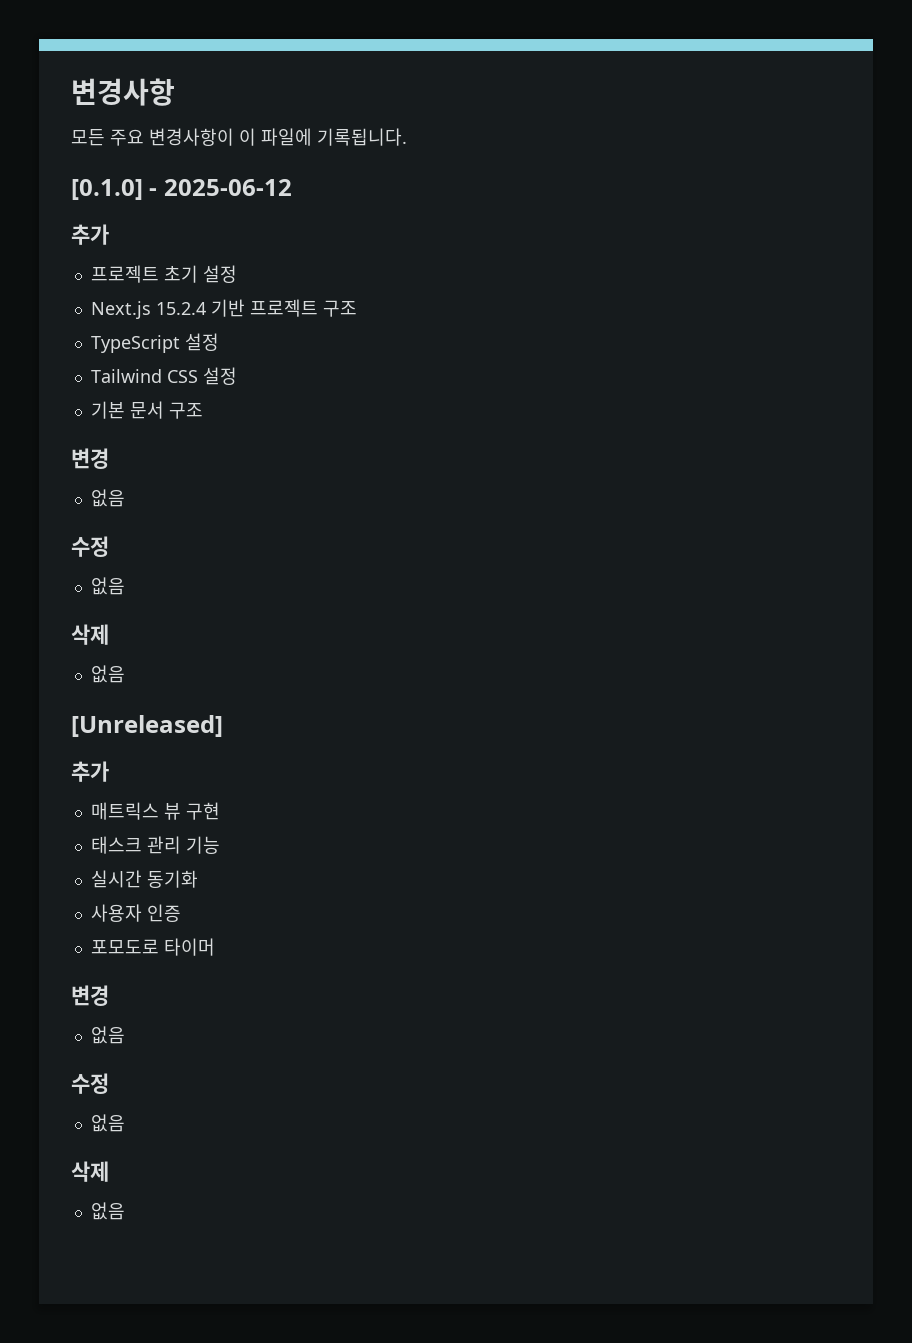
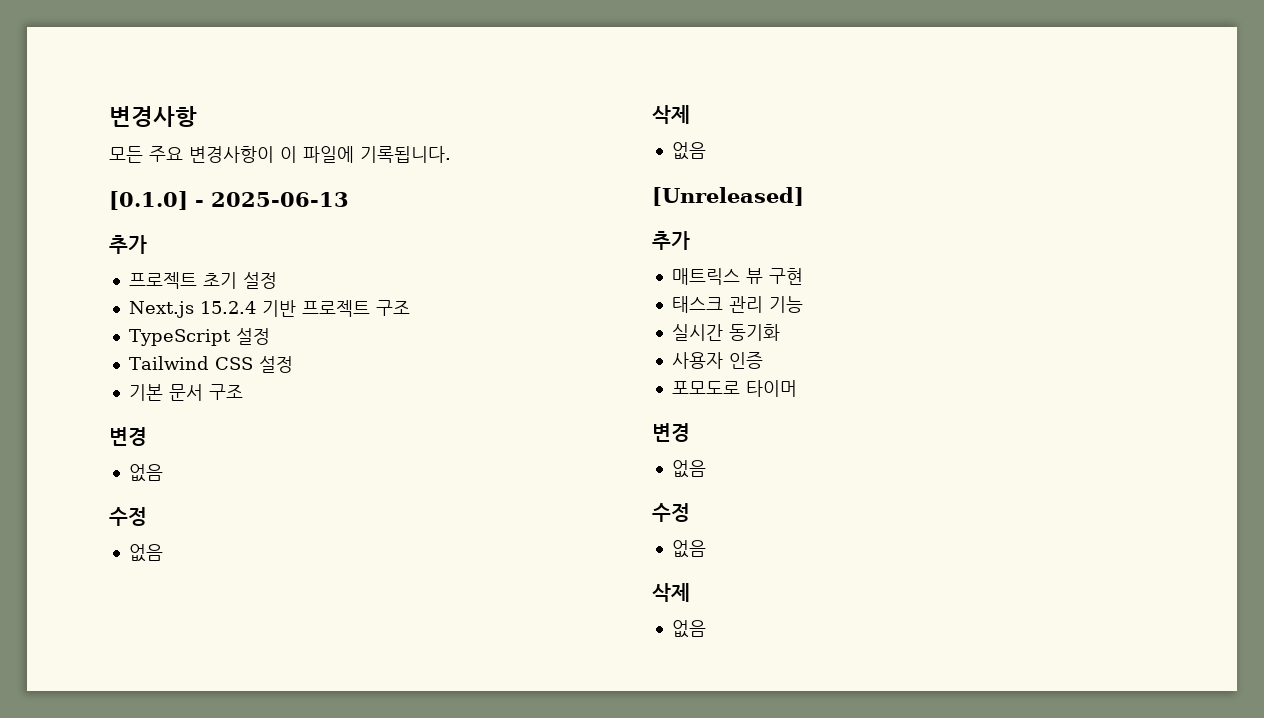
- [0.1.0] - 2025-06-12
+ [0.1.0] - 2025-06-13

